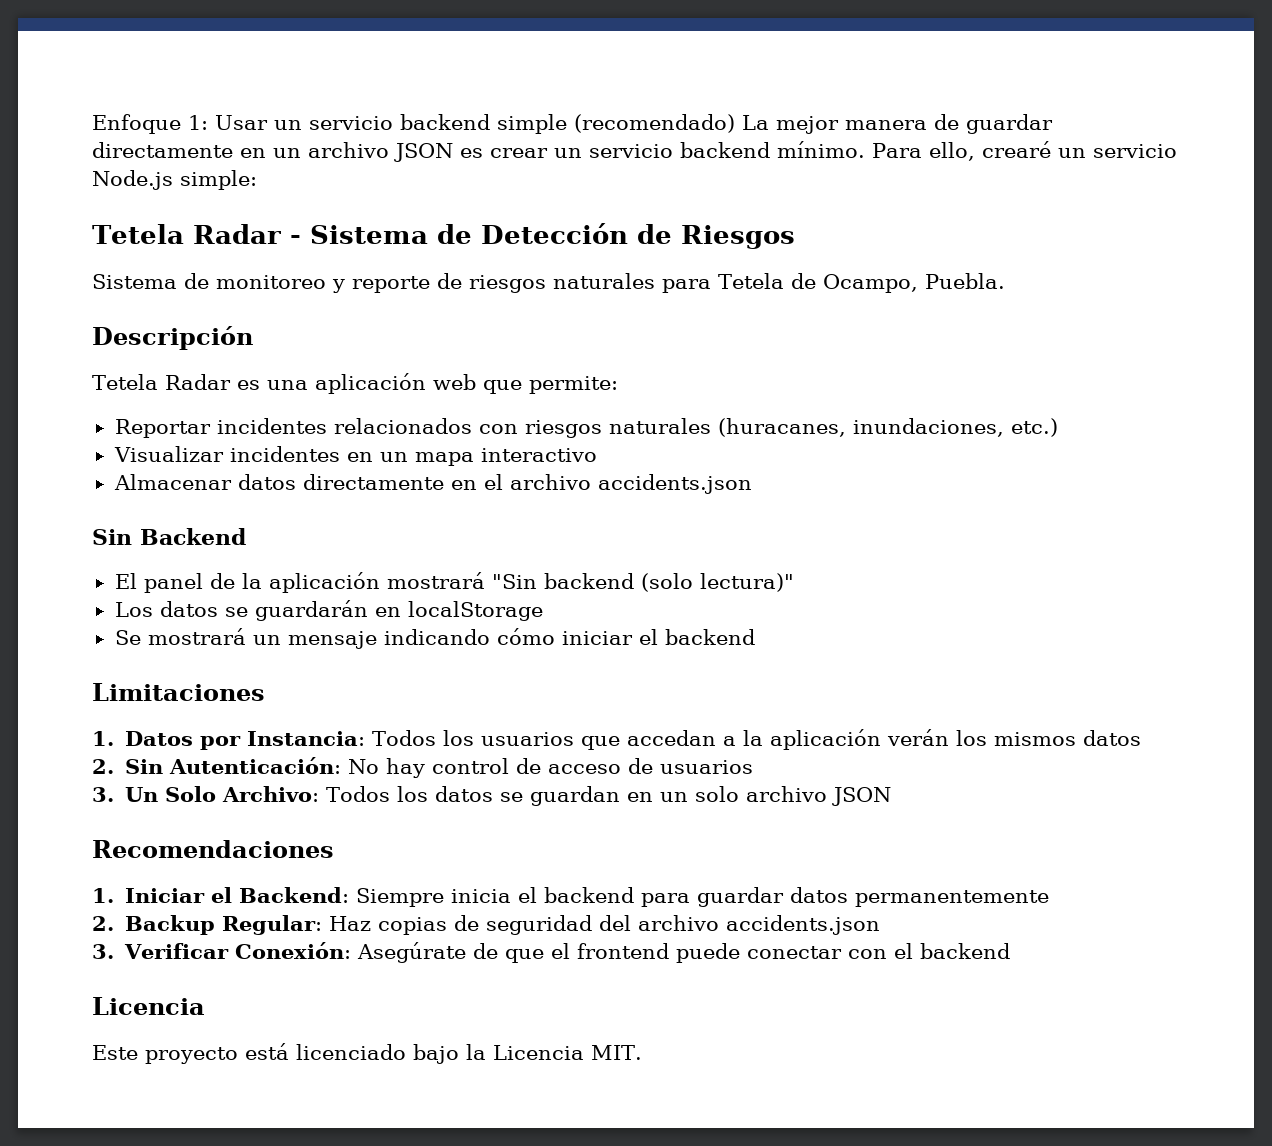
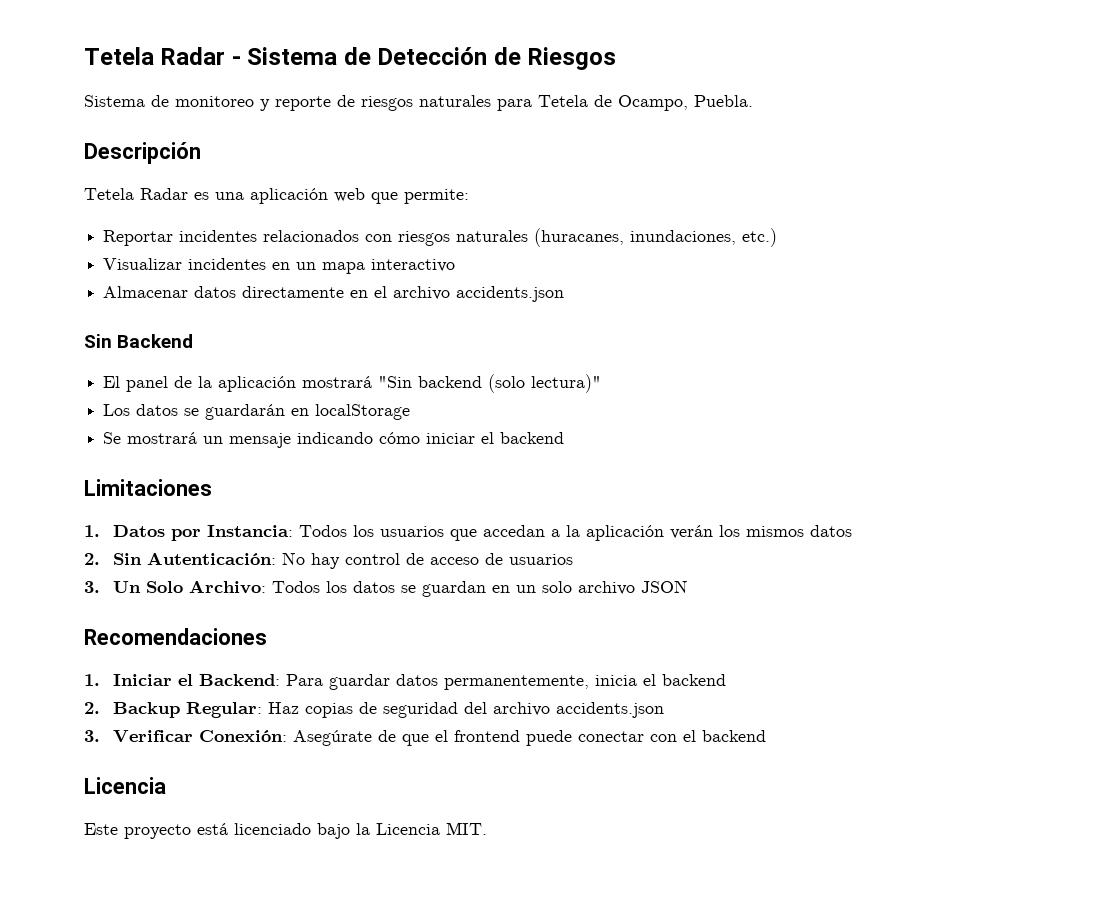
- Enfoque 1: Usar un servicio backend simple (recomendado) La mejor manera de guardar directamente en un archivo JSON es crear un servicio backend mínimo. Para ello, crearé un servicio Node.js simple:
- 1. Iniciar el Backend: Siempre inicia el backend para guardar datos permanentemente
+ 1. Iniciar el Backend: Para guardar datos permanentemente, inicia el backend

